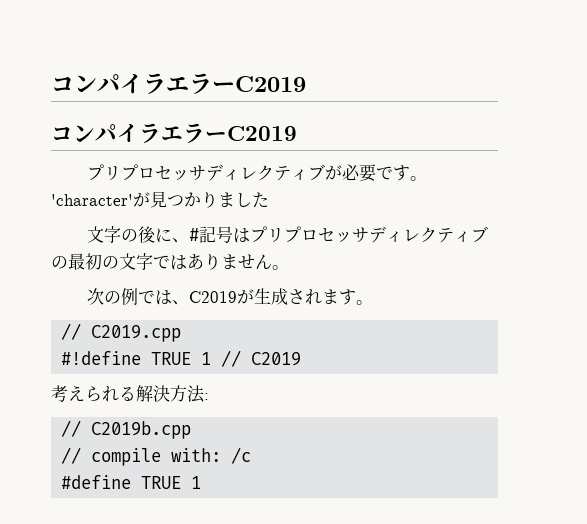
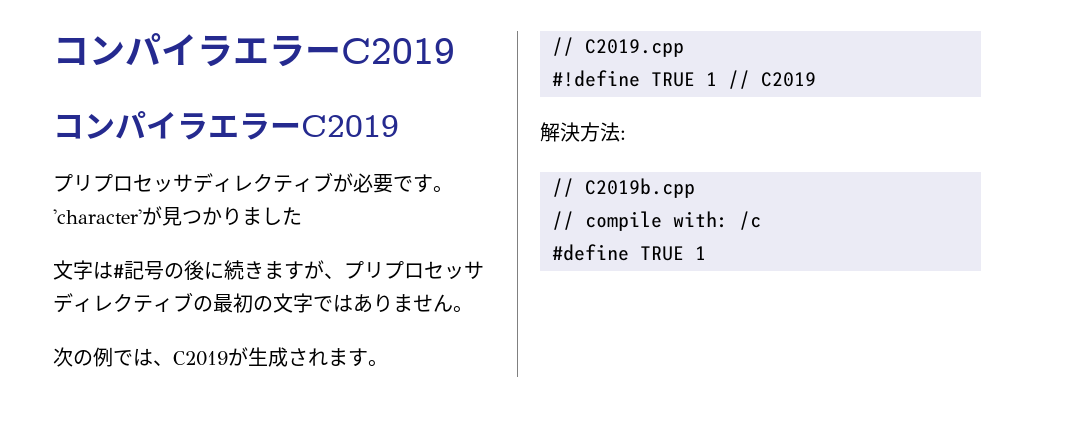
- 文字の後に、#記号はプリプロセッサディレクティブの最初の文字ではありません。
+ 文字は#記号の後に続きますが、プリプロセッサディレクティブの最初の文字ではありません。
- 考えられる解決方法:
+ 解決方法:

